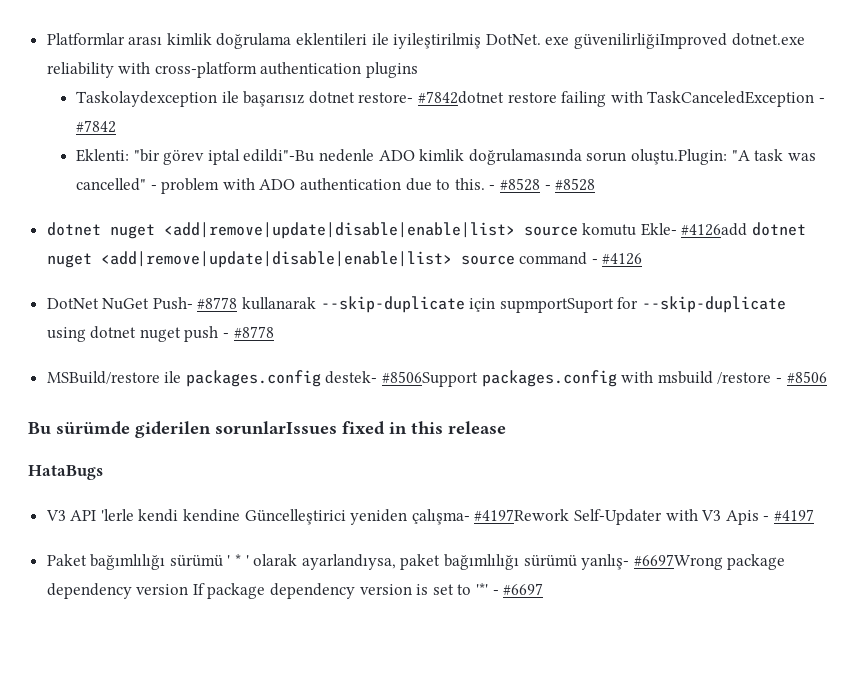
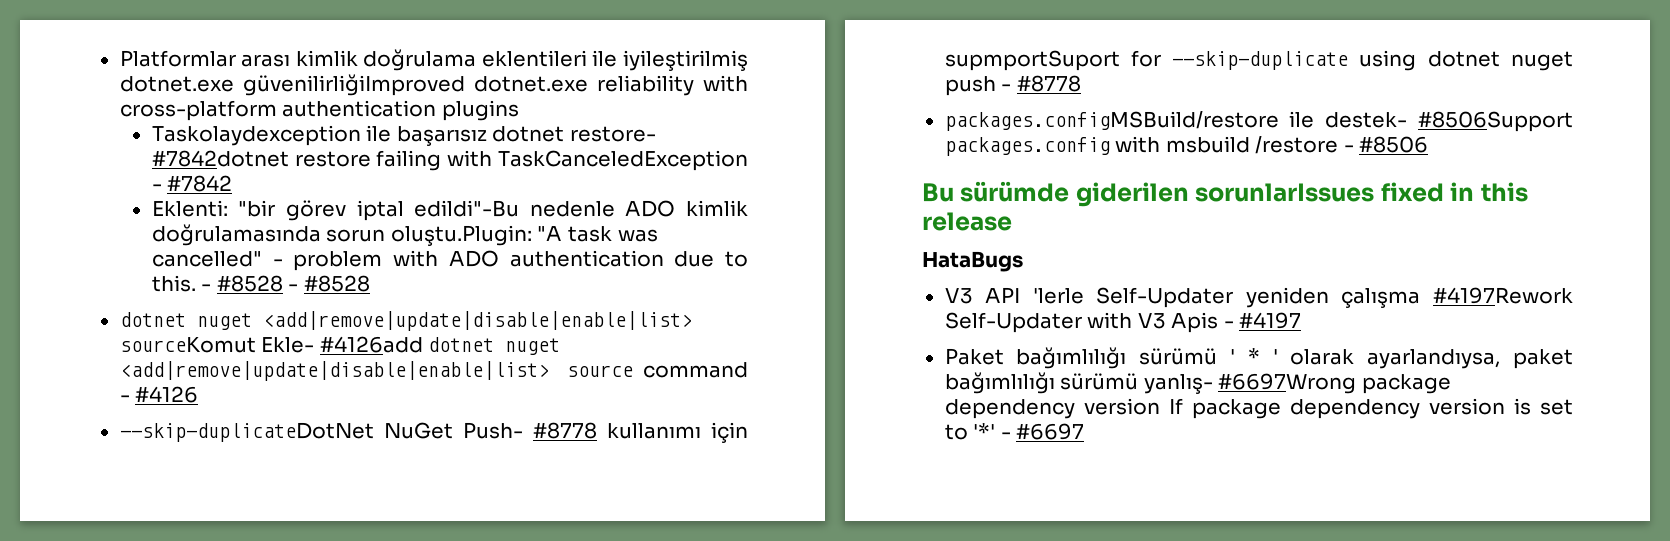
- Platformlar arası kimlik doğrulama eklentileri ile iyileştirilmiş DotNet. exe güvenilirliğiImproved dotnet.exe reliability with cross-platform authentication plugins
+ Platformlar arası kimlik doğrulama eklentileri ile iyileştirilmiş dotnet.exe güvenilirliğiImproved dotnet.exe reliability with cross-platform authentication plugins
- dotnet nuget <add|remove|update|disable|enable|list> source komutu Ekle- #4126add dotnet nuget <add|remove|update|disable|enable|list> source command - #4126
+ dotnet nuget <add|remove|update|disable|enable|list> sourceKomut Ekle- #4126add dotnet nuget <add|remove|update|disable|enable|list> source command - #4126
- DotNet NuGet Push- #8778 kullanarak --skip-duplicate için supmportSuport for --skip-duplicate using dotnet nuget push - #8778
+ --skip-duplicateDotNet NuGet Push- #8778 kullanımı için supmportSuport for --skip-duplicate using dotnet nuget push - #8778
- MSBuild/restore ile packages.config destek- #8506Support packages.config with msbuild /restore - #8506
+ packages.configMSBuild/restore ile destek- #8506Support packages.config with msbuild /restore - #8506
- V3 API 'lerle kendi kendine Güncelleştirici yeniden çalışma- #4197Rework Self-Updater with V3 Apis - #4197
+ V3 API 'lerle Self-Updater yeniden çalışma #4197Rework Self-Updater with V3 Apis - #4197

